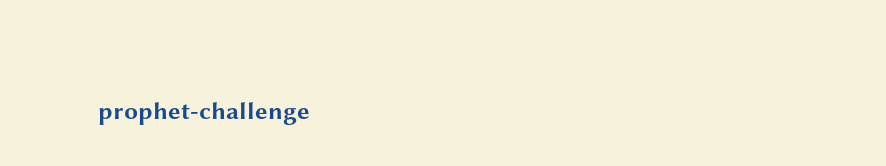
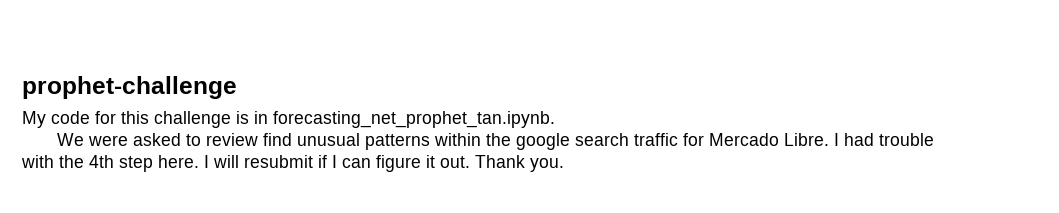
+ My code for this challenge is in forecasting_net_prophet_tan.ipynb.
+ We were asked to review find unusual patterns within the google search traffic for Mercado Libre. I had trouble with the 4th step here. I will resubmit if I can figure it out. Thank you.

